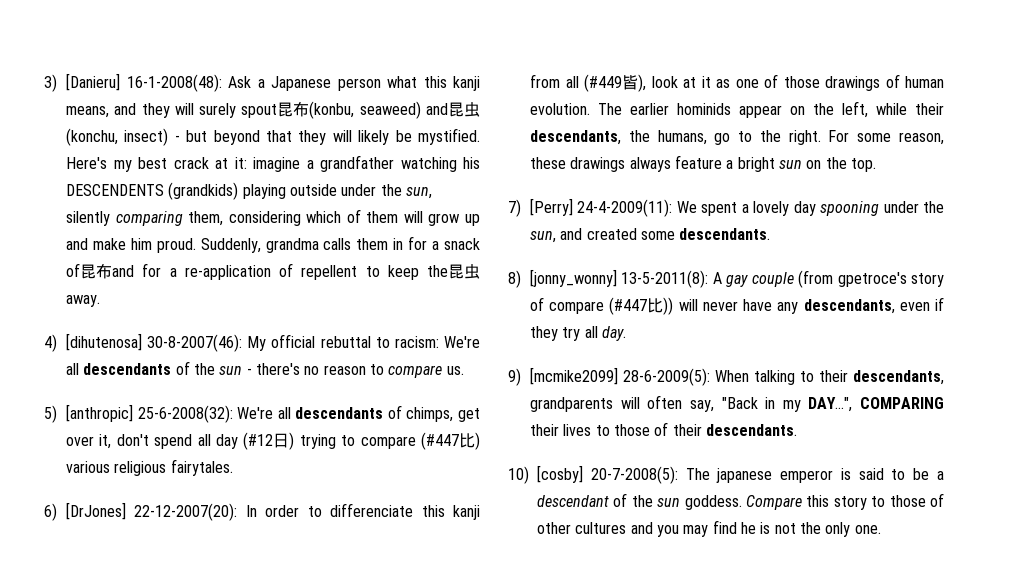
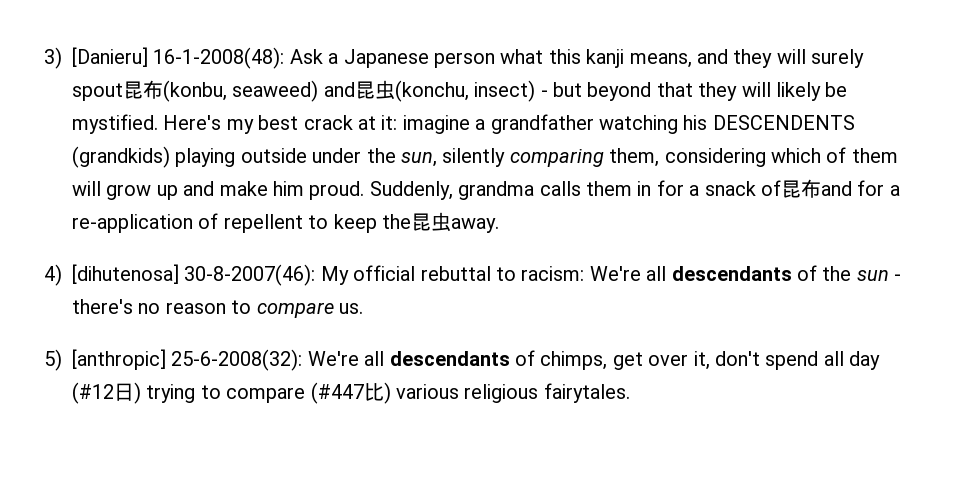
- 6) [DrJones] 22-12-2007(20): In order to differenciate this kanji from all (#449皆), look at it as one of those drawings of human evolution. The earlier hominids appear on the left, while their descendants, the humans, go to the right. For some reason, these drawings always feature a bright sun on the top.
- 7) [Perry] 24-4-2009(11): We spent a lovely day spooning under the sun, and created some descendants.
- 8) [jonny_wonny] 13-5-2011(8): A gay couple (from gpetroce's story of compare (#447比)) will never have any descendants, even if they try all day.
- 9) [mcmike2099] 28-6-2009(5): When talking to their descendants, grandparents will often say, "Back in my DAY...", COMPARING their lives to those of their descendants.
- 10) [cosby] 20-7-2008(5): The japanese emperor is said to be a descendant of the sun goddess. Compare this story to those of other cultures and you may find he is not the only one.

